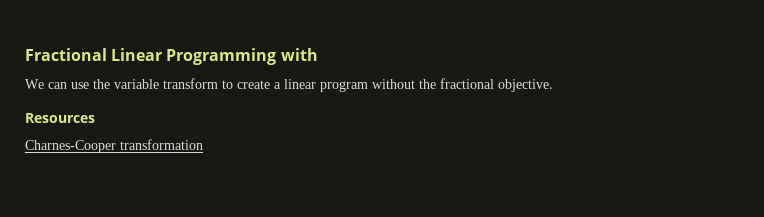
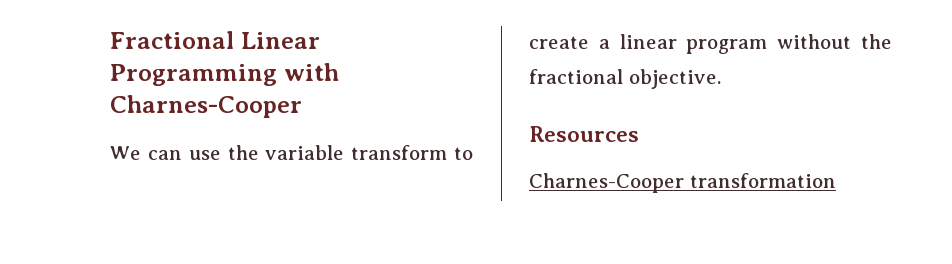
- Fractional Linear Programming with
+ Fractional Linear Programming with Charnes-Cooper

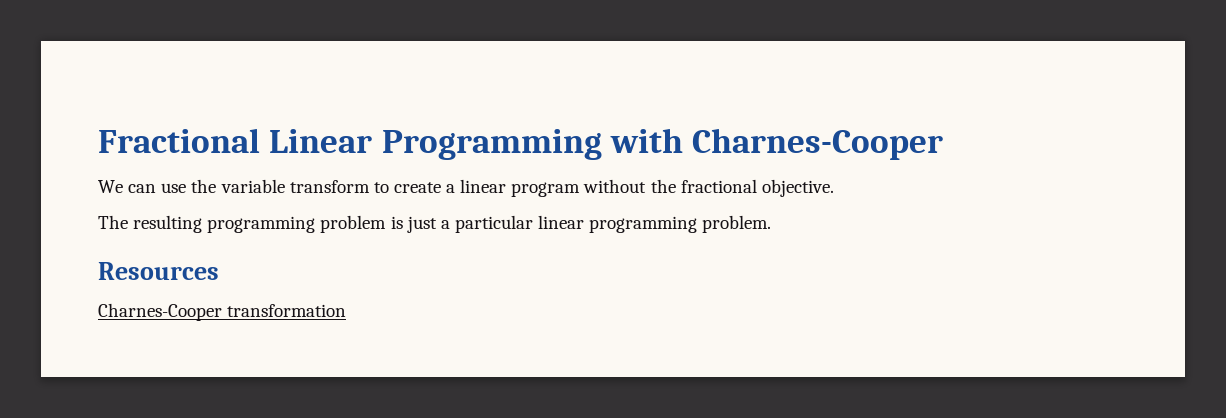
+ The resulting programming problem is just a particular linear programming problem.

